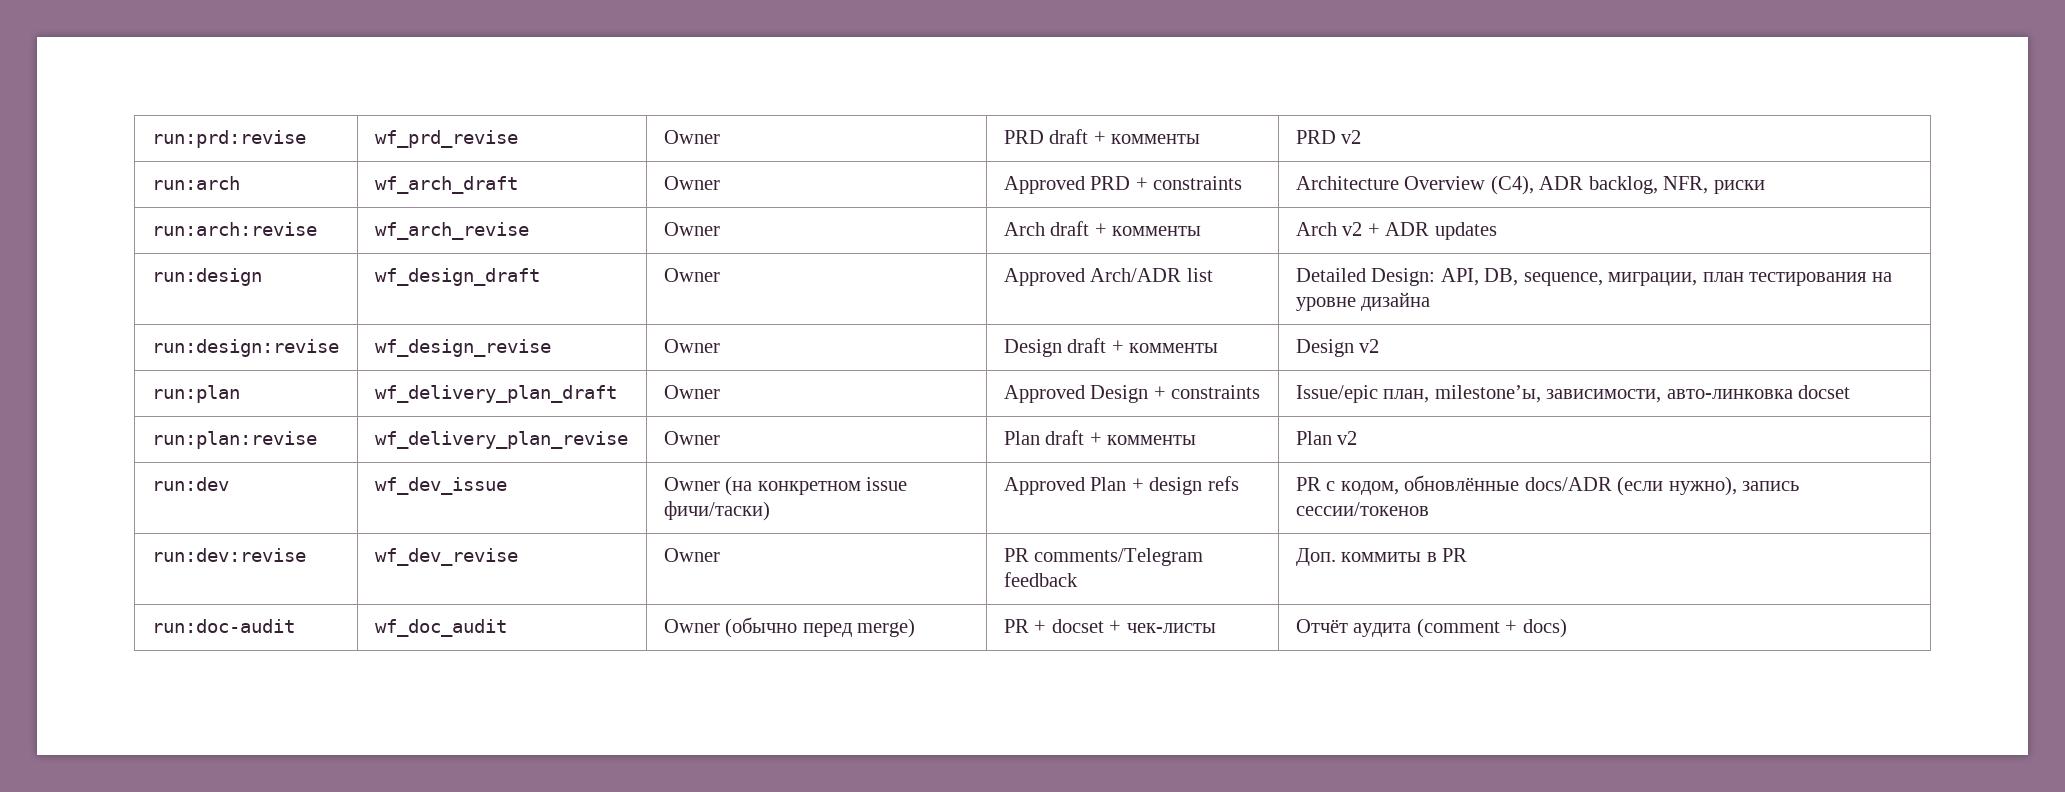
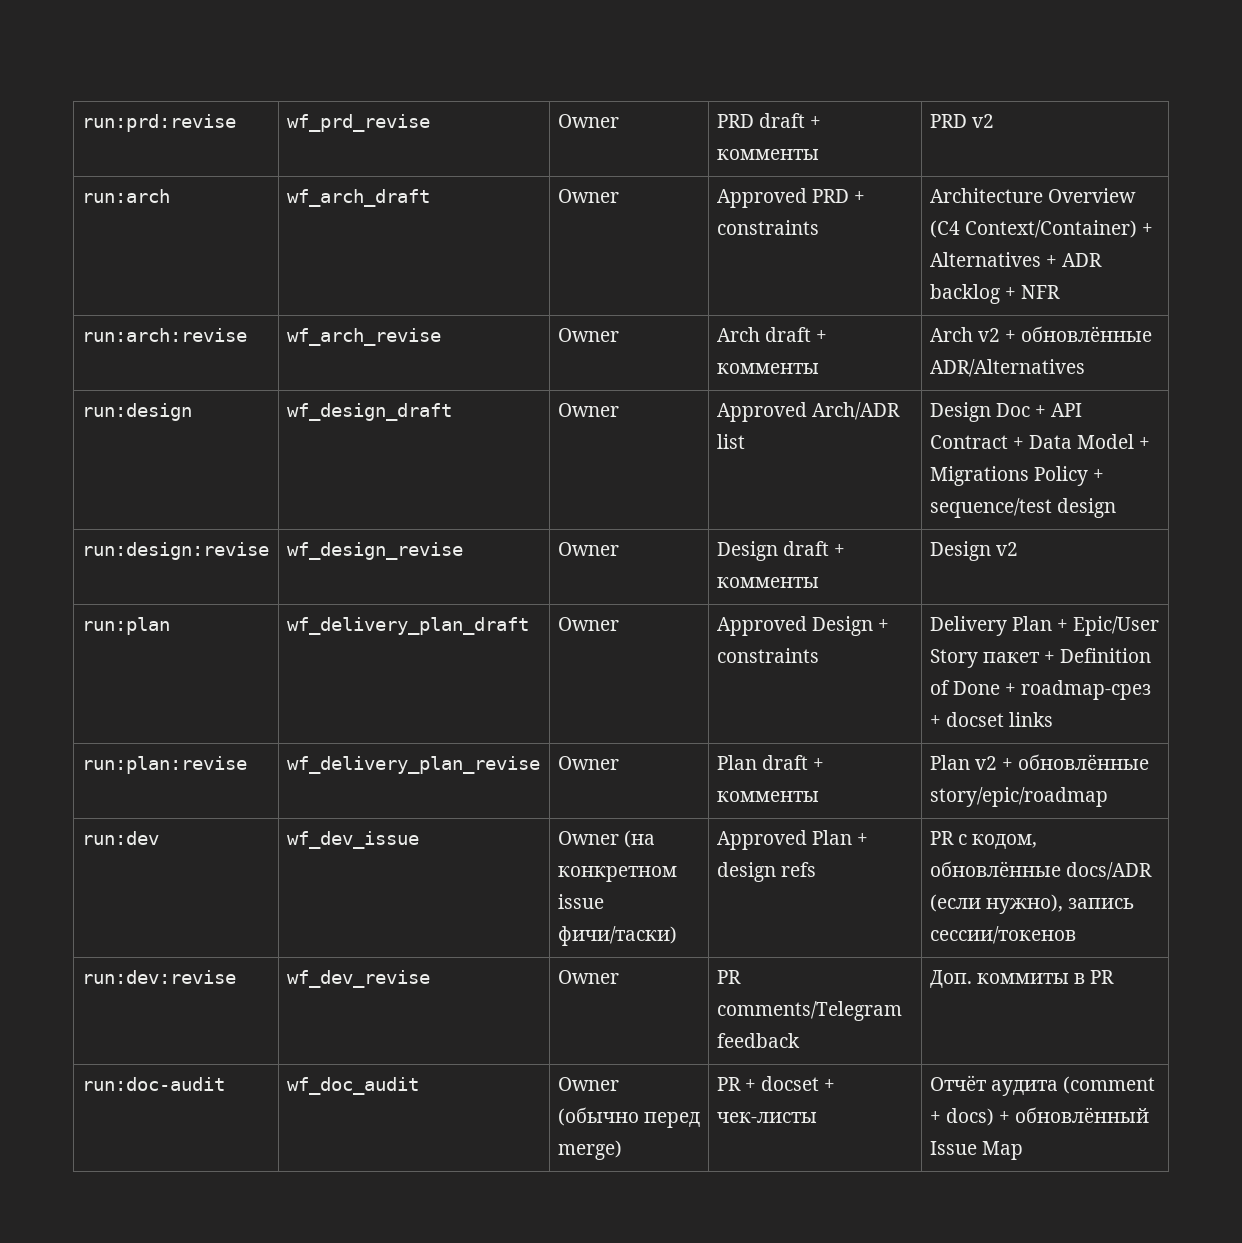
- run:arch | wf_arch_draft | Owner | Approved PRD + constraints | Architecture Overview (C4), ADR backlog, NFR, риски
+ run:arch | wf_arch_draft | Owner | Approved PRD + constraints | Architecture Overview (C4 Context/Container) + Alternatives + ADR backlog + NFR
- run:arch:revise | wf_arch_revise | Owner | Arch draft + комменты | Arch v2 + ADR updates
+ run:arch:revise | wf_arch_revise | Owner | Arch draft + комменты | Arch v2 + обновлённые ADR/Alternatives
- run:design | wf_design_draft | Owner | Approved Arch/ADR list | Detailed Design: API, DB, sequence, миграции, план тестирования на уровне дизайна
+ run:design | wf_design_draft | Owner | Approved Arch/ADR list | Design Doc + API Contract + Data Model + Migrations Policy + sequence/test design
- run:plan | wf_delivery_plan_draft | Owner | Approved Design + constraints | Issue/epic план, milestone’ы, зависимости, авто‑линковка docset
+ run:plan | wf_delivery_plan_draft | Owner | Approved Design + constraints | Delivery Plan + Epic/User Story пакет + Definition of Done + roadmap-срез + docset links
- run:plan:revise | wf_delivery_plan_revise | Owner | Plan draft + комменты | Plan v2
+ run:plan:revise | wf_delivery_plan_revise | Owner | Plan draft + комменты | Plan v2 + обновлённые story/epic/roadmap
- run:doc-audit | wf_doc_audit | Owner (обычно перед merge) | PR + docset + чек‑листы | Отчёт аудита (comment + docs)
+ run:doc-audit | wf_doc_audit | Owner (обычно перед merge) | PR + docset + чек‑листы | Отчёт аудита (comment + docs) + обновлённый Issue Map

